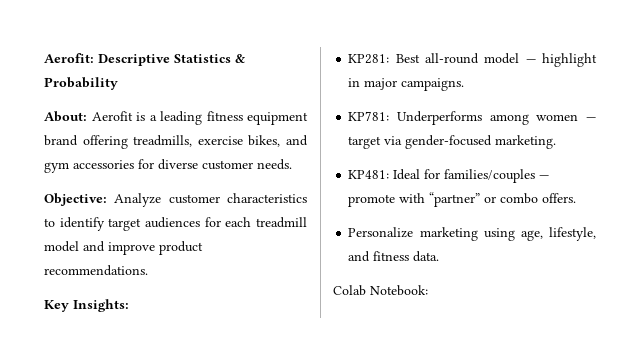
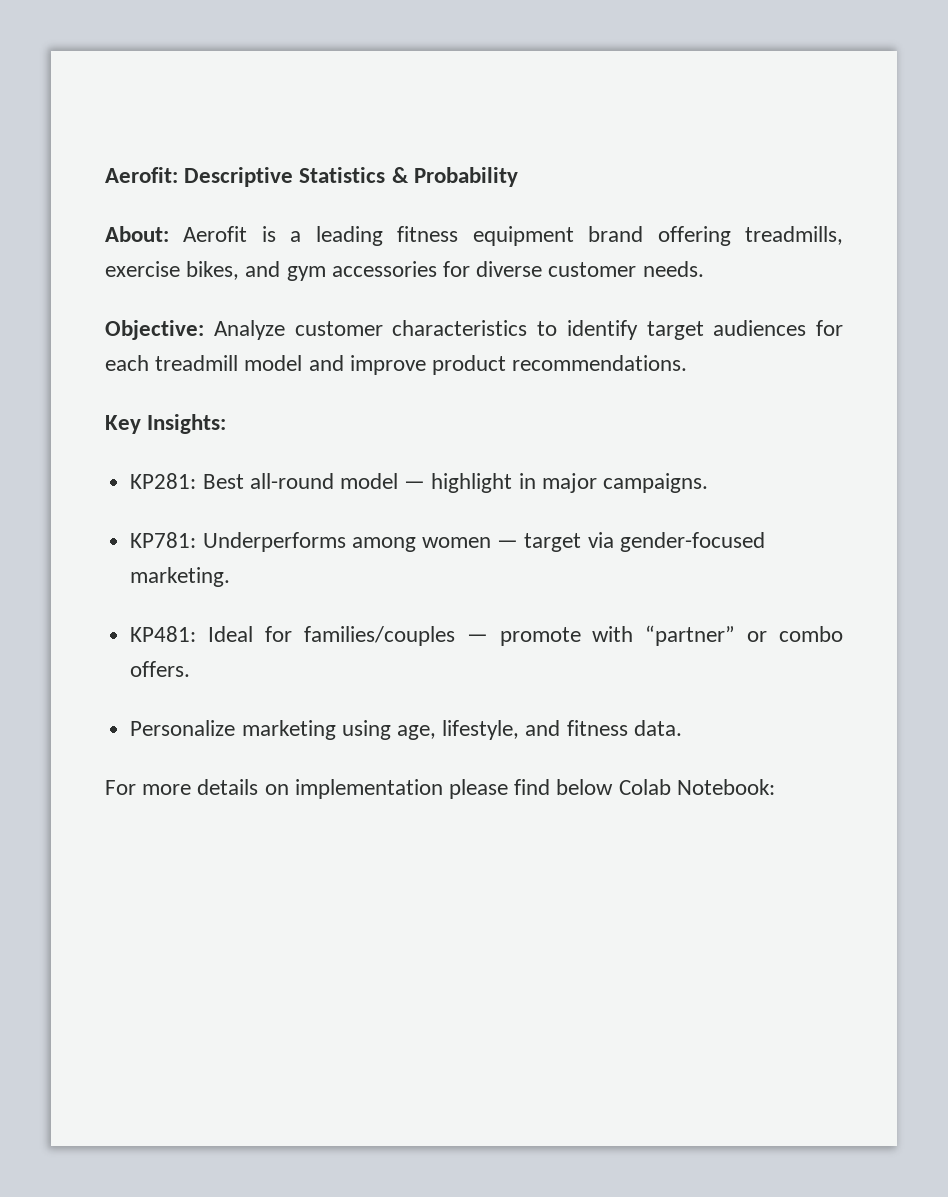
- Colab Notebook:
+ For more details on implementation please find below Colab Notebook:

